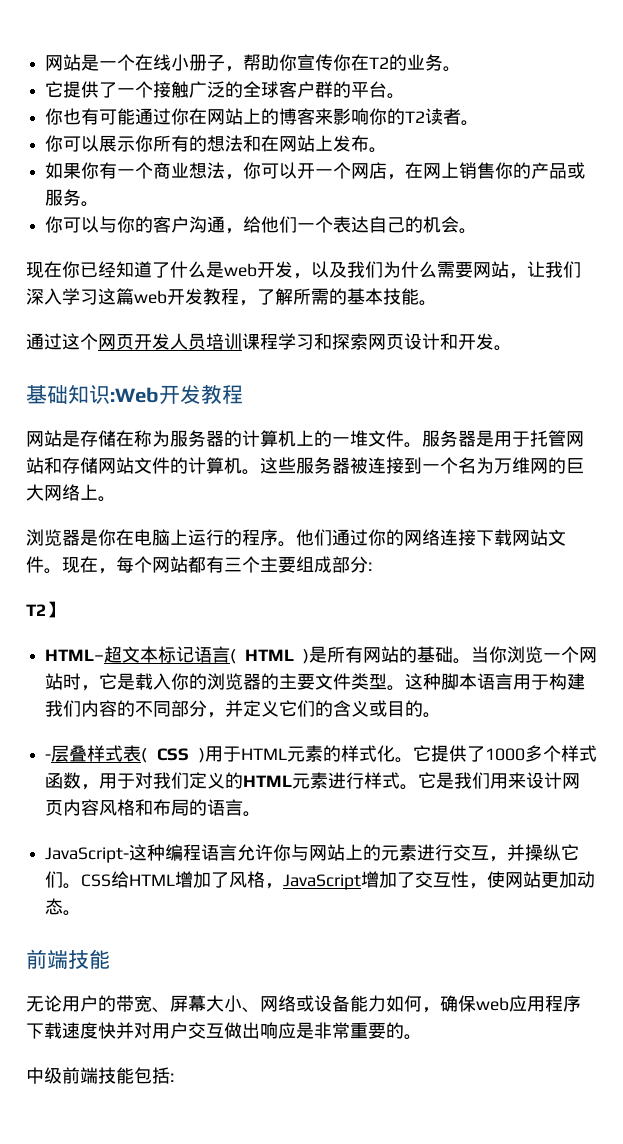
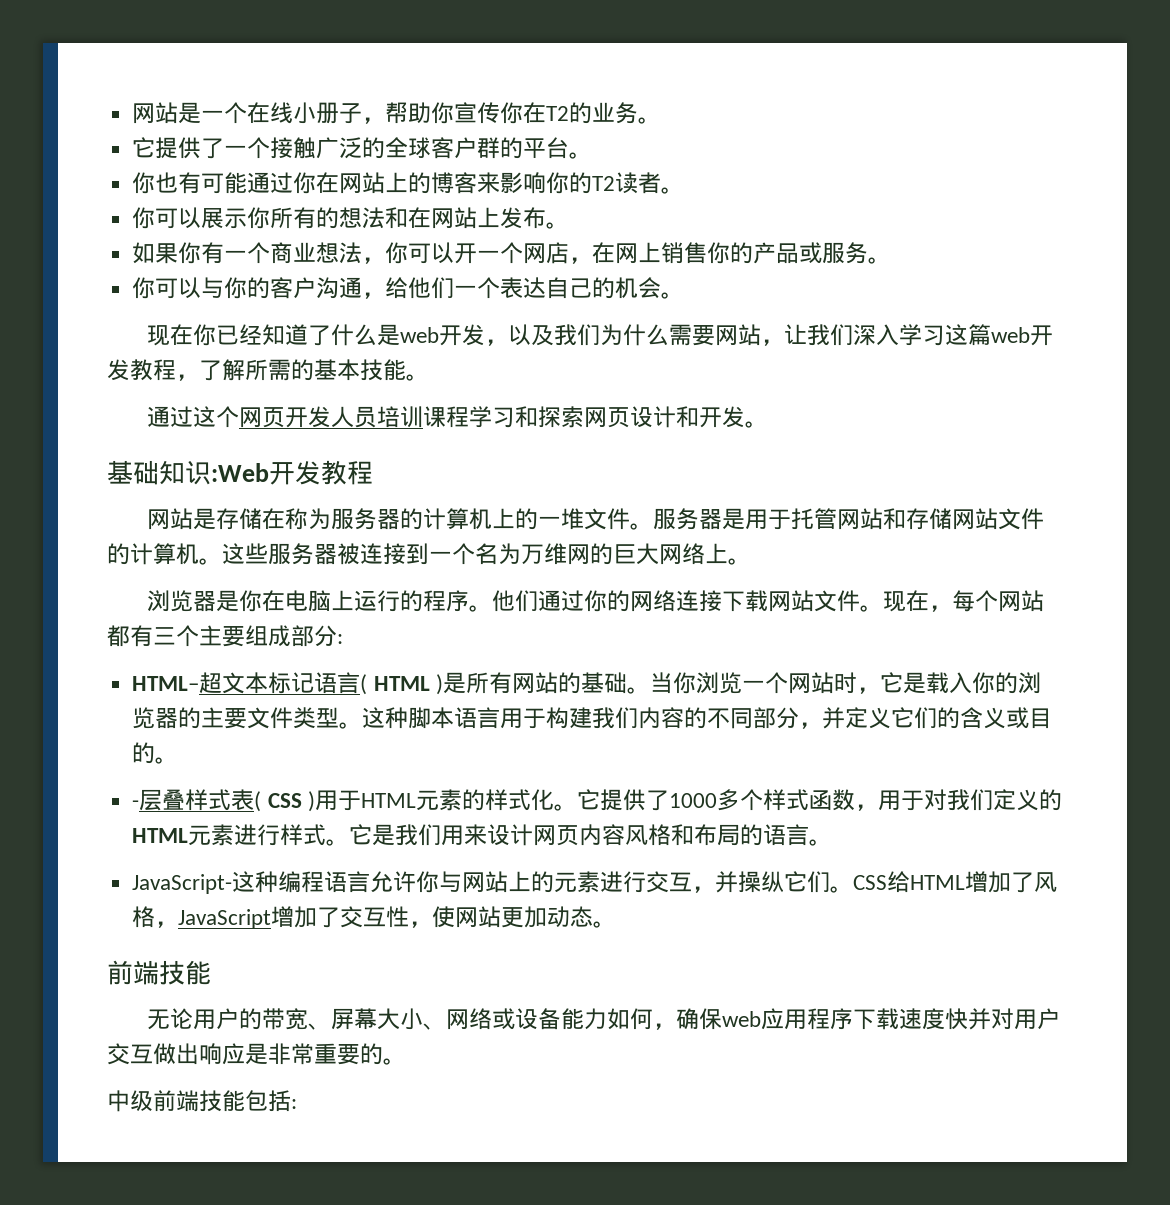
- T2】

